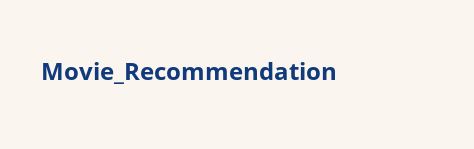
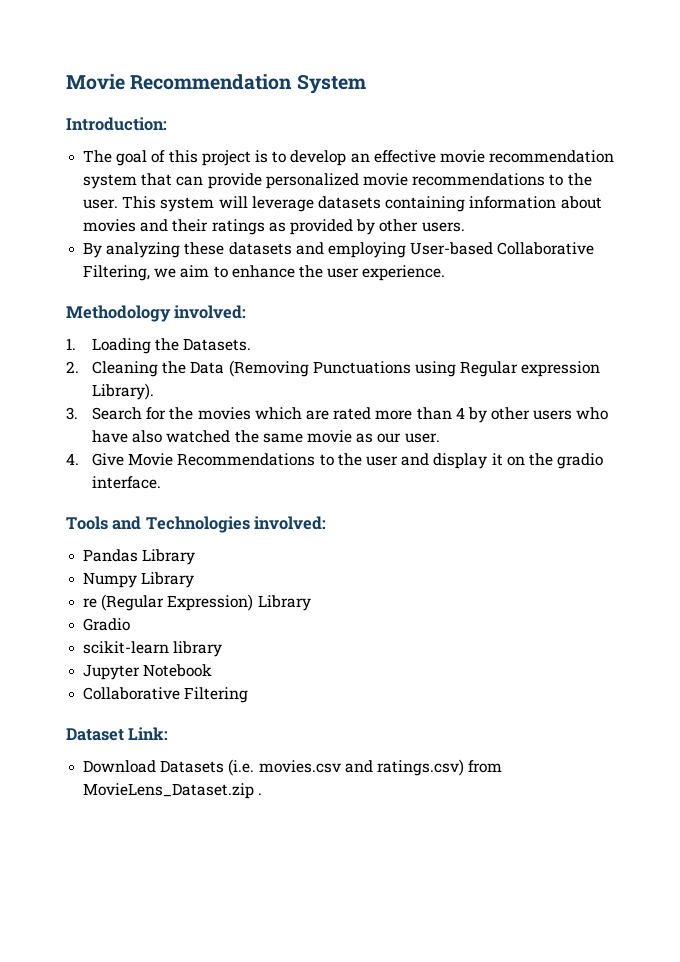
- Movie_Recommendation
+ Movie Recommendation System
+ Introduction:
+ The goal of this project is to develop an effective movie recommendation system that can provide personalized movie recommendations to the user. This system will leverage datasets containing information about movies and their ratings as provided by other users.
+ By analyzing these datasets and employing User-based Collaborative Filtering, we aim to enhance the user experience.
+ Methodology involved:
+ 1. Loading the Datasets.
+ 2. Cleaning the Data (Removing Punctuations using Regular expression Library).
+ 3. Search for the movies which are rated more than 4 by other users who have also watched the same movie as our user.
+ 4. Give Movie Recommendations to the user and display it on the gradio interface.
+ Tools and Technologies involved:
+ Pandas Library
+ Numpy Library
+ re (Regular Expression) Library
+ Gradio
+ scikit-learn library
+ Jupyter Notebook
+ Collaborative Filtering
+ Dataset Link:
+ Download Datasets (i.e. movies.csv and ratings.csv) from MovieLens_Dataset.zip .

